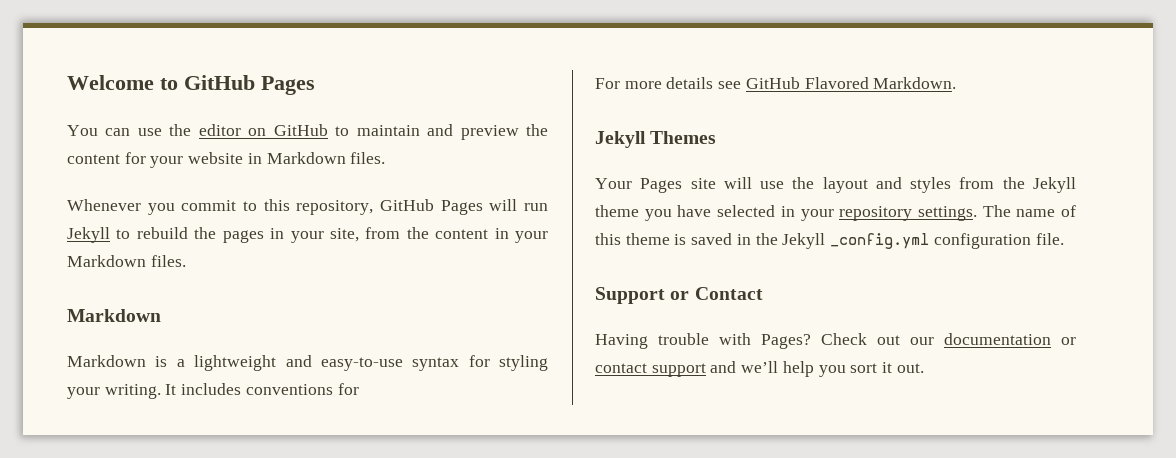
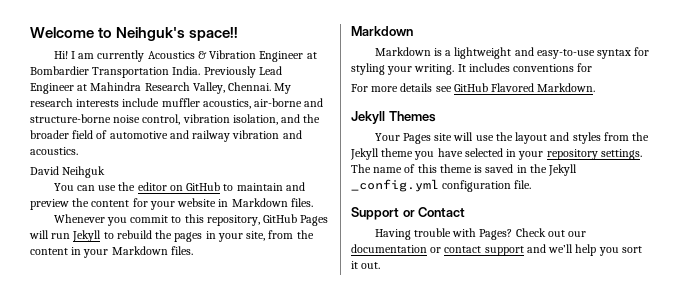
- Welcome to GitHub Pages
+ Welcome to Neihguk's space!!
+ Hi! I am currently Acoustics & Vibration Engineer at Bombardier Transportation India. Previously Lead Engineer at Mahindra Research Valley, Chennai. My research interests include muffler acoustics, air-borne and structure-borne noise control, vibration isolation, and the broader field of automotive and railway vibration and acoustics.
+ David Neihguk

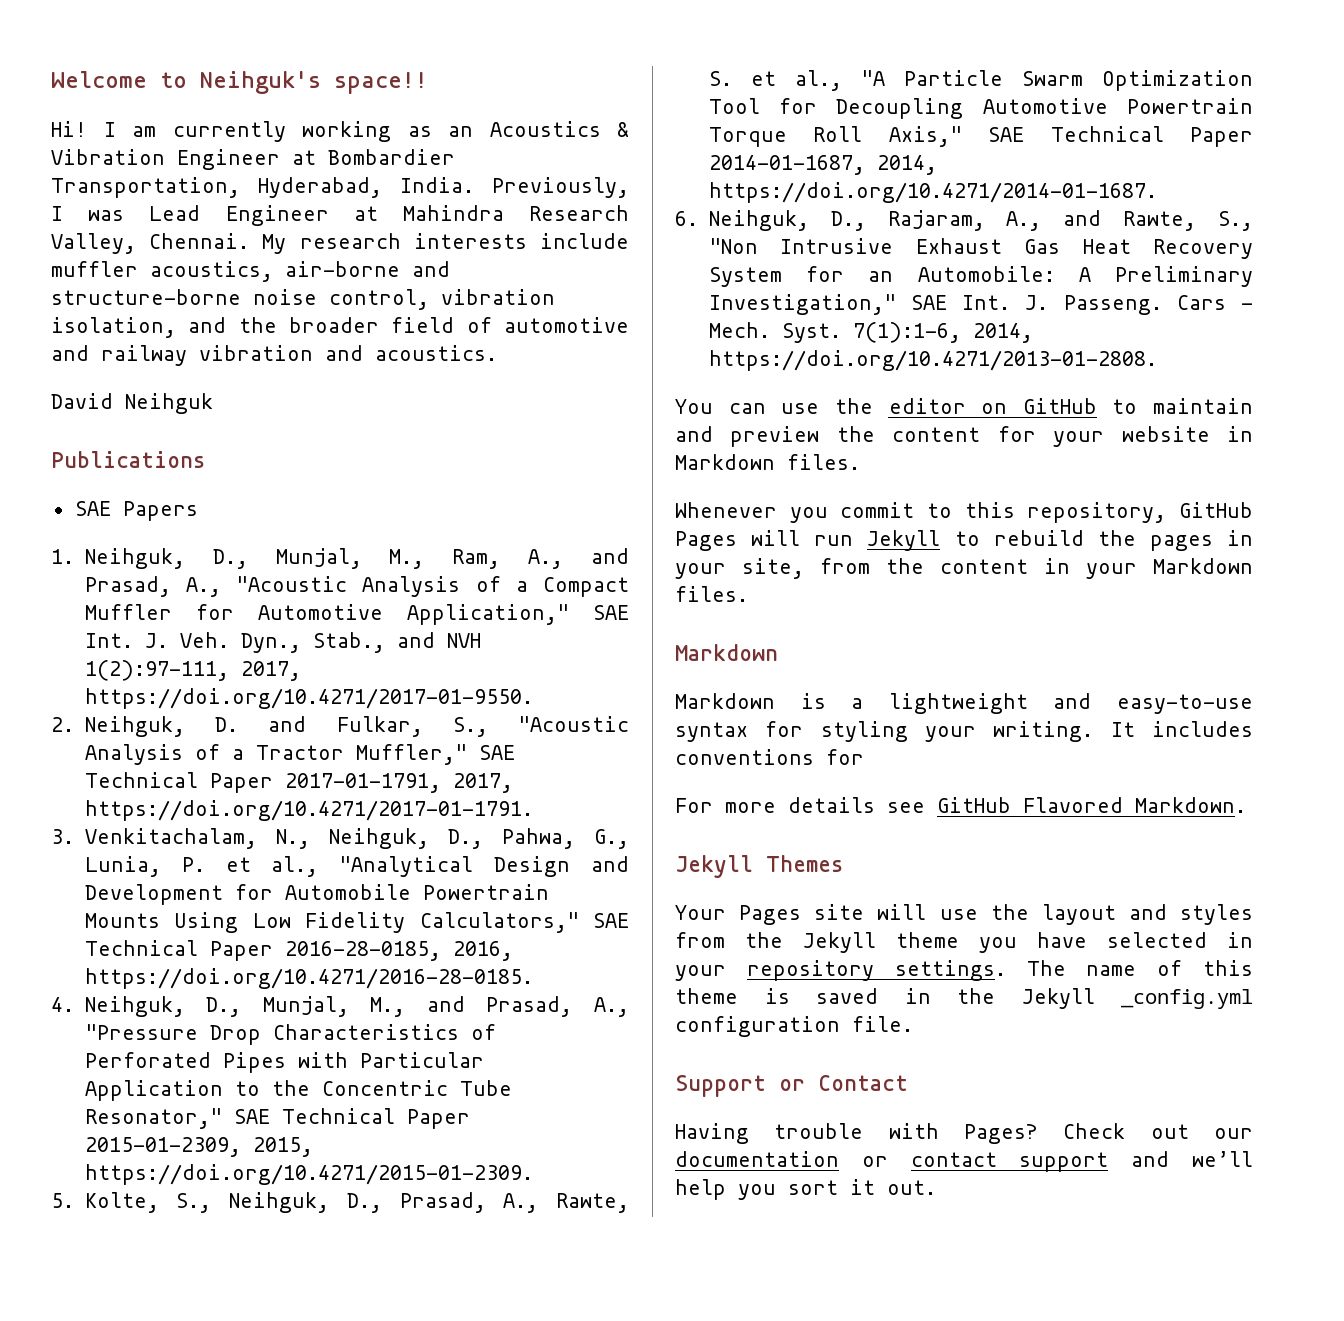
- I am currently Acoustics & Vibration Engineer at Bombardier Transportation India. Previously Lead Engineer at Mahindra Research Valley, Chennai.
+ I am currently working as an Acoustics & Vibration Engineer at Bombardier Transportation, Hyderabad, India. Previously, I was Lead Engineer at Mahindra Research Valley, Chennai.
+ Publications
+ SAE Papers
+ 1. Neihguk, D., Munjal, M., Ram, A., and Prasad, A., "Acoustic Analysis of a Compact Muffler for Automotive Application," SAE Int. J. Veh. Dyn., Stab., and NVH 1(2):97-111, 2017, https://doi.org/10.4271/2017-01-9550.
+ 2. Neihguk, D. and Fulkar, S., "Acoustic Analysis of a Tractor Muffler," SAE Technical Paper 2017-01-1791, 2017, https://doi.org/10.4271/2017-01-1791.
+ 3. Venkitachalam, N., Neihguk, D., Pahwa, G., Lunia, P. et al., "Analytical Design and Development for Automobile Powertrain Mounts Using Low Fidelity Calculators," SAE Technical Paper 2016-28-0185, 2016, https://doi.org/10.4271/2016-28-0185.
+ 4. Neihguk, D., Munjal, M., and Prasad, A., "Pressure Drop Characteristics of Perforated Pipes with Particular Application to the Concentric Tube Resonator," SAE Technical Paper 2015-01-2309, 2015, https://doi.org/10.4271/2015-01-2309.
+ 5. Kolte, S., Neihguk, D., Prasad, A., Rawte, S. et al., "A Particle Swarm Optimization Tool for Decoupling Automotive Powertrain Torque Roll Axis," SAE Technical Paper 2014-01-1687, 2014, https://doi.org/10.4271/2014-01-1687.
+ 6. Neihguk, D., Rajaram, A., and Rawte, S., "Non Intrusive Exhaust Gas Heat Recovery System for an Automobile: A Preliminary Investigation," SAE Int. J. Passeng. Cars - Mech. Syst. 7(1):1-6, 2014, https://doi.org/10.4271/2013-01-2808.

